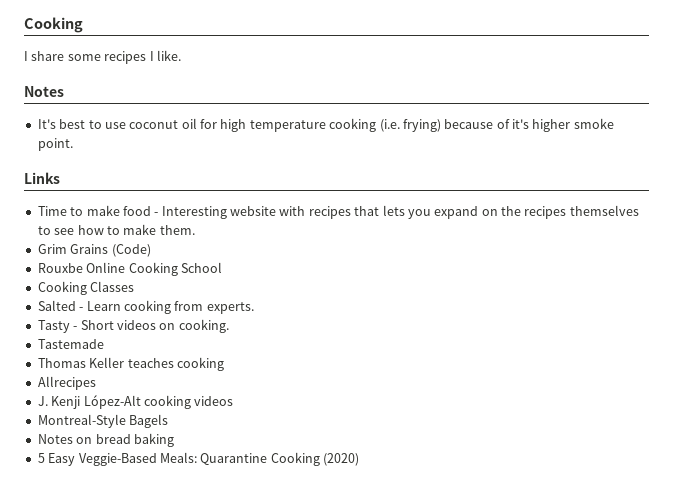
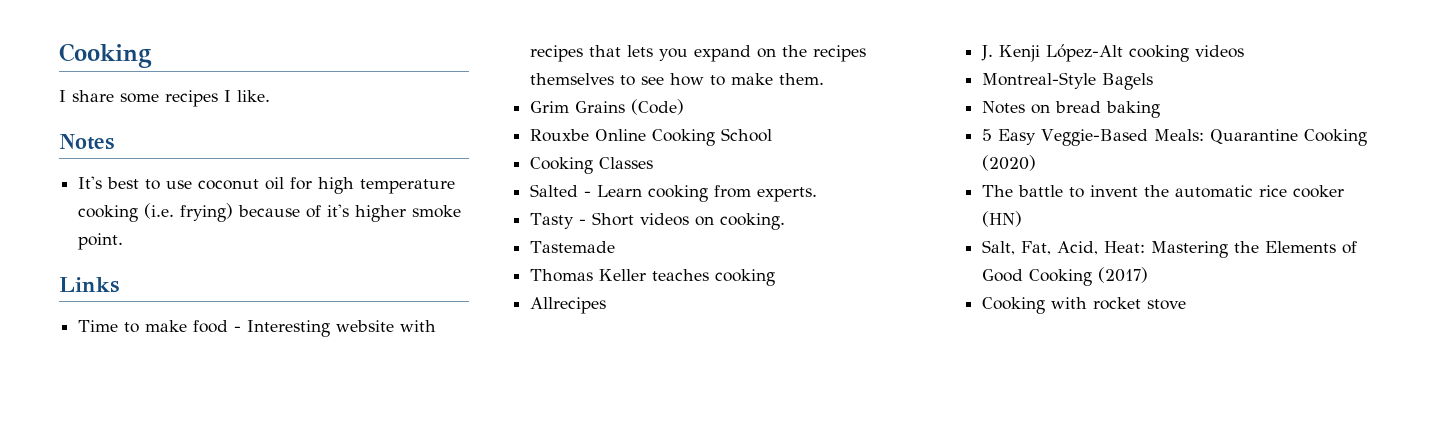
+ The battle to invent the automatic rice cooker (HN)
+ Salt, Fat, Acid, Heat: Mastering the Elements of Good Cooking (2017)
+ Cooking with rocket stove

